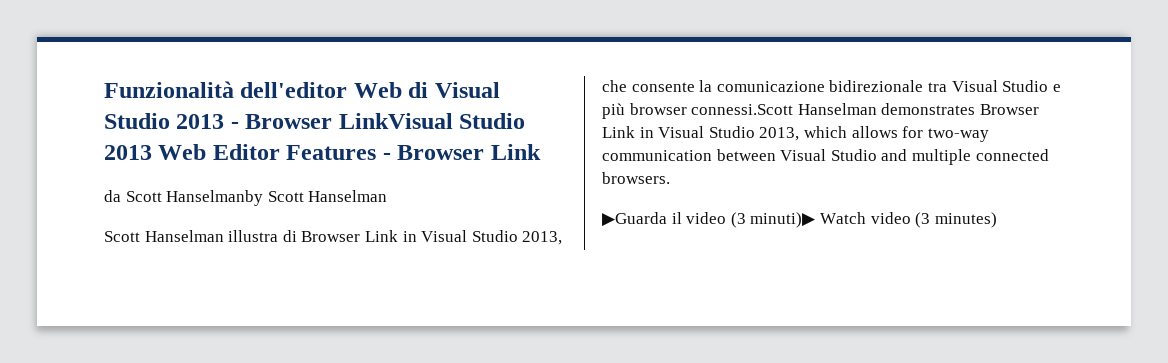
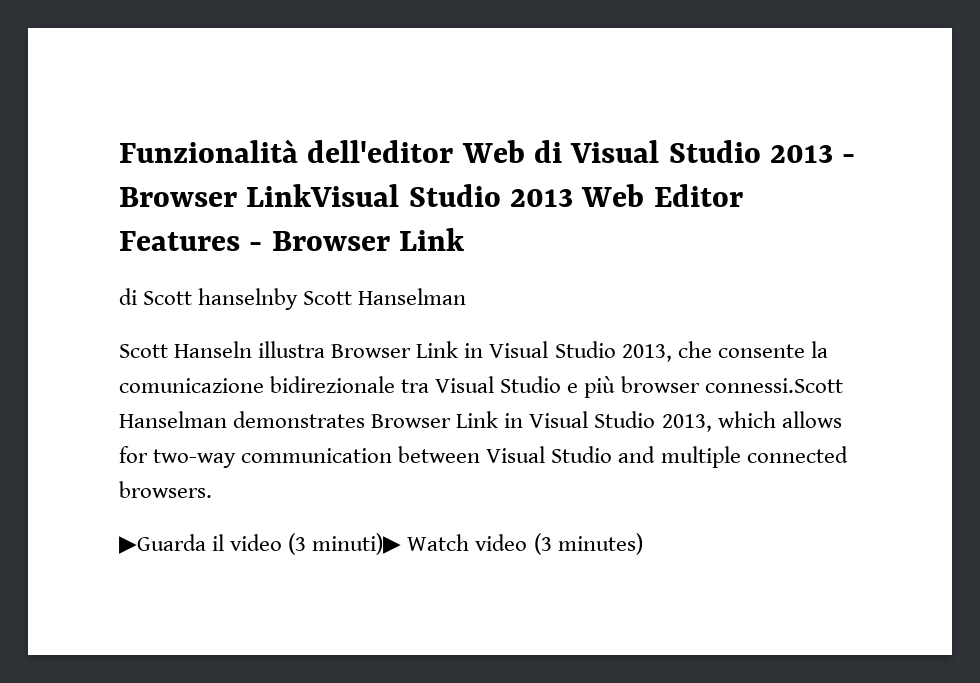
- da Scott Hanselmanby Scott Hanselman
+ di Scott hanselnby Scott Hanselman
- Scott Hanselman illustra di Browser Link in Visual Studio 2013, che consente la comunicazione bidirezionale tra Visual Studio e più browser connessi.Scott Hanselman demonstrates Browser Link in Visual Studio 2013, which allows for two-way communication between Visual Studio and multiple connected browsers.
+ Scott Hanseln illustra Browser Link in Visual Studio 2013, che consente la comunicazione bidirezionale tra Visual Studio e più browser connessi.Scott Hanselman demonstrates Browser Link in Visual Studio 2013, which allows for two-way communication between Visual Studio and multiple connected browsers.

